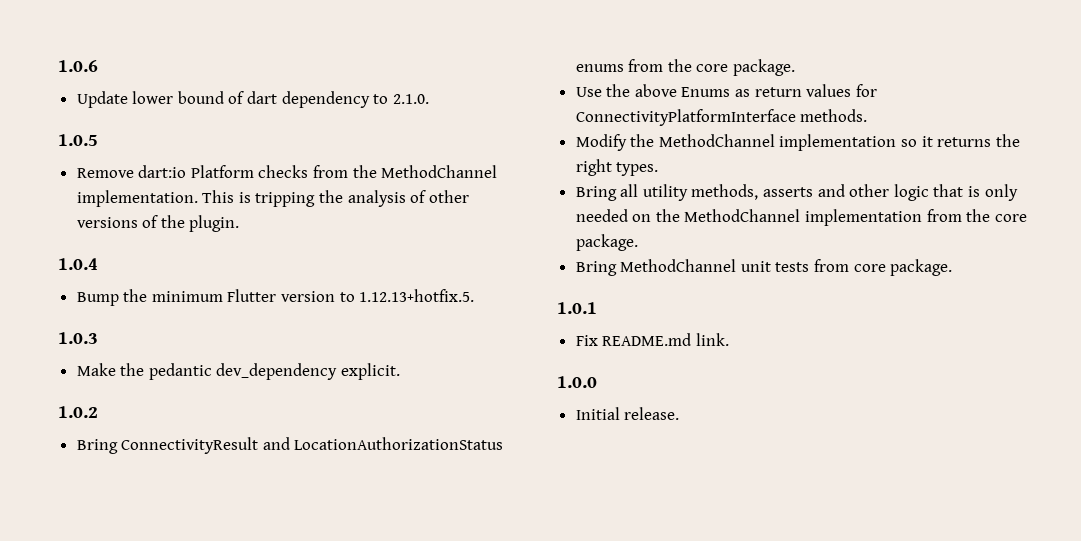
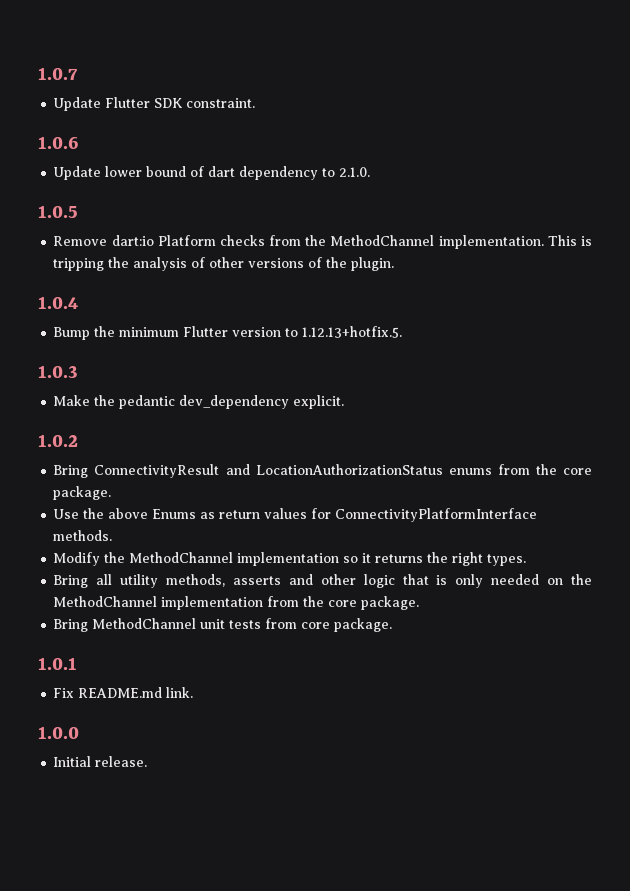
+ 1.0.7
+ Update Flutter SDK constraint.

